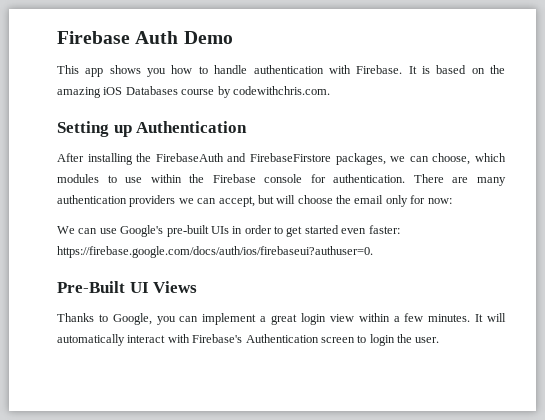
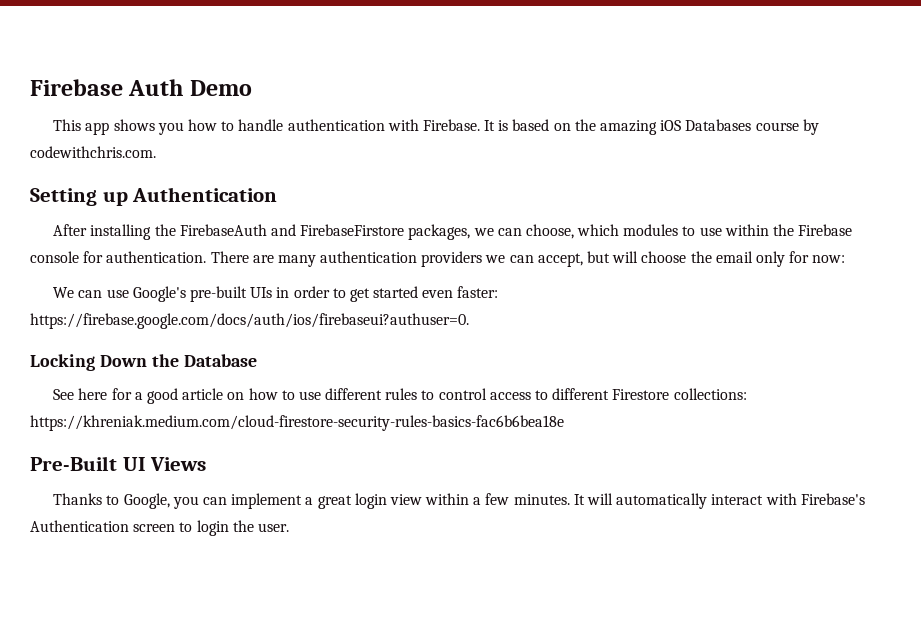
+ Locking Down the Database
+ See here for a good article on how to use different rules to control access to different Firestore collections: https://khreniak.medium.com/cloud-firestore-security-rules-basics-fac6b6bea18e

